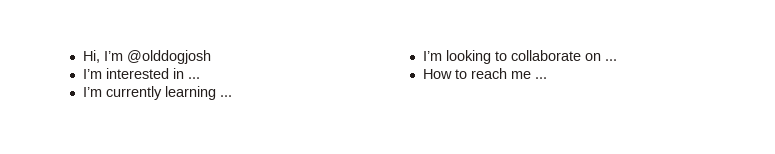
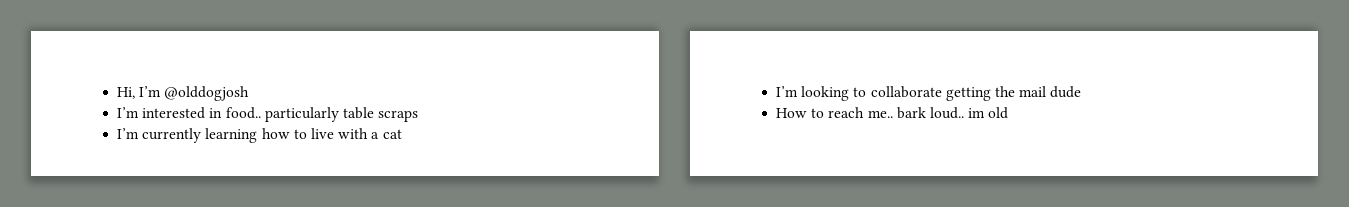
- I’m interested in ...
+ I’m interested in food.. particularly table scraps
- I’m currently learning ...
+ I’m currently learning how to live with a cat
- I’m looking to collaborate on ...
+ I’m looking to collaborate getting the mail dude
- How to reach me ...
+ How to reach me.. bark loud.. im old

